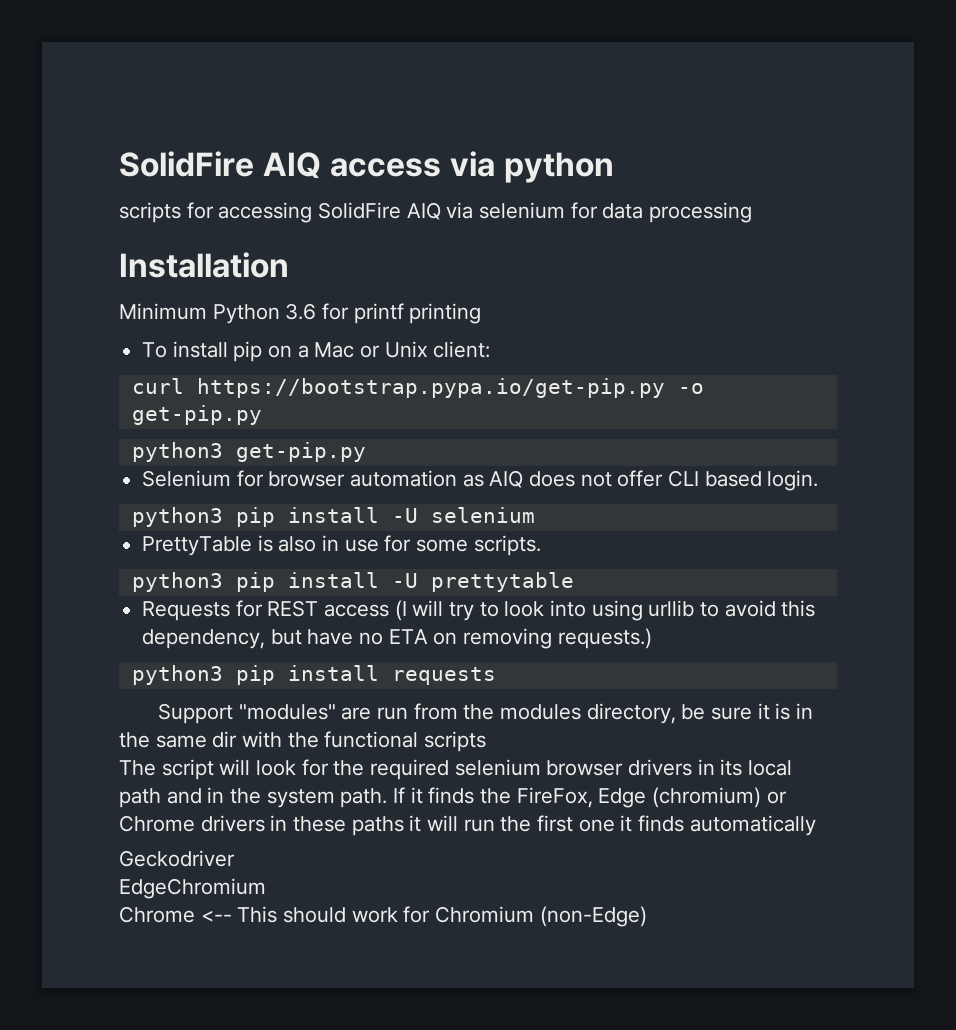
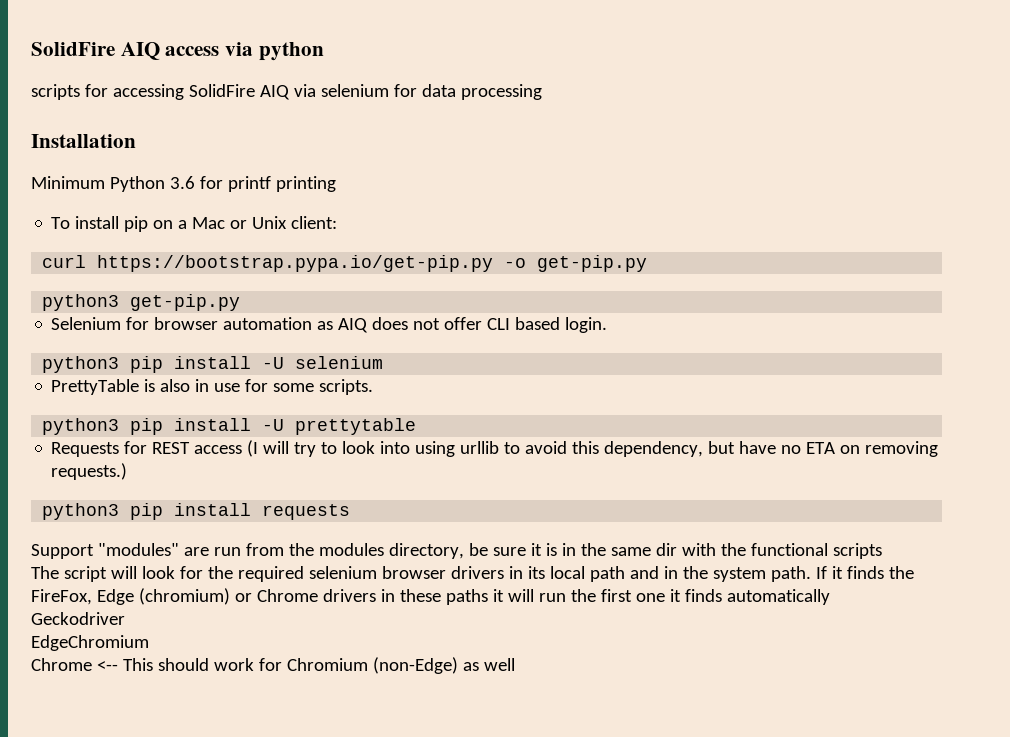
- Chrome <-- This should work for Chromium (non-Edge)
+ Chrome <-- This should work for Chromium (non-Edge) as well

